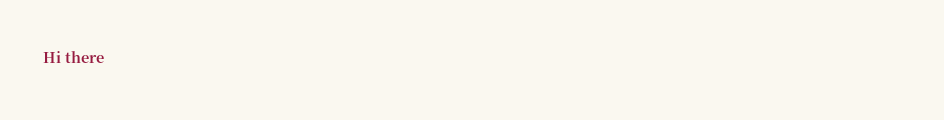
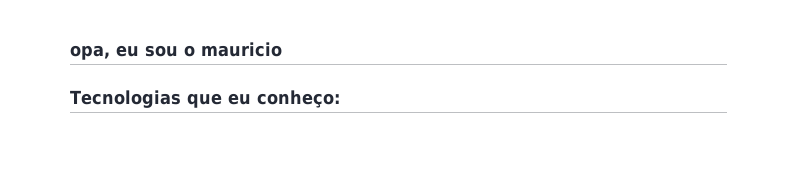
- Hi there
+ opa, eu sou o mauricio
+ Tecnologias que eu conheço:

